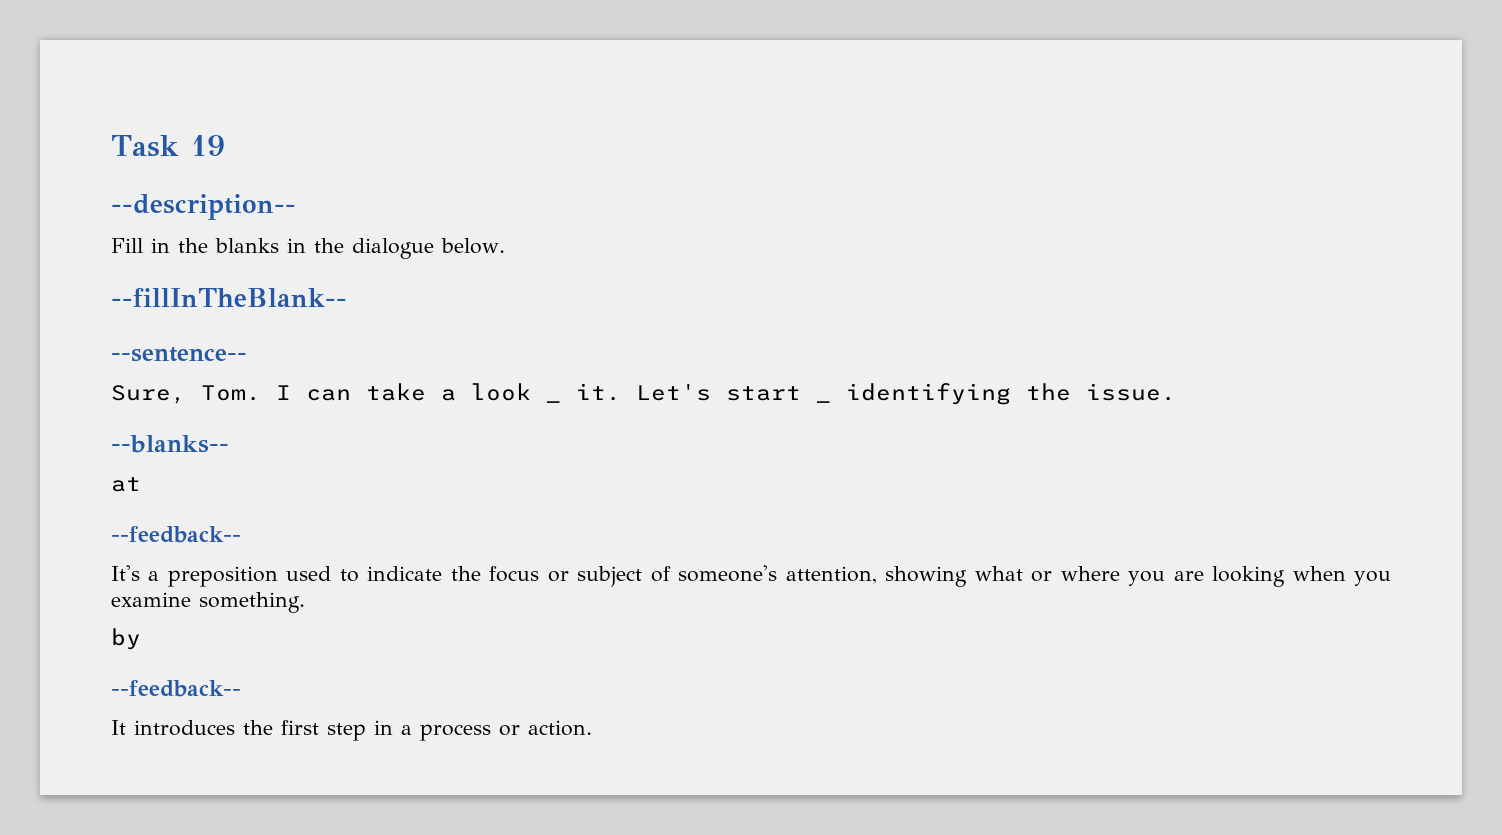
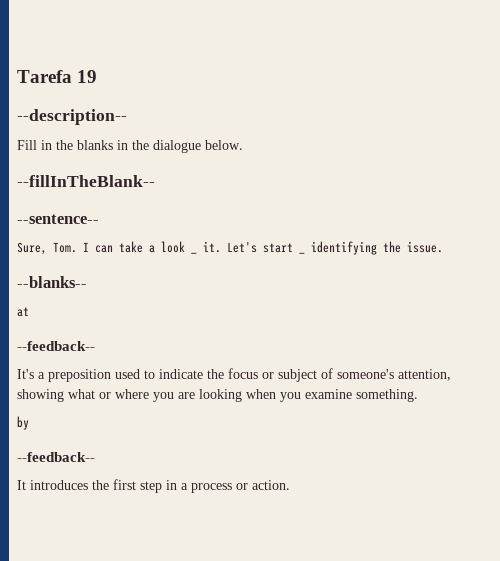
- Task 19
+ Tarefa 19

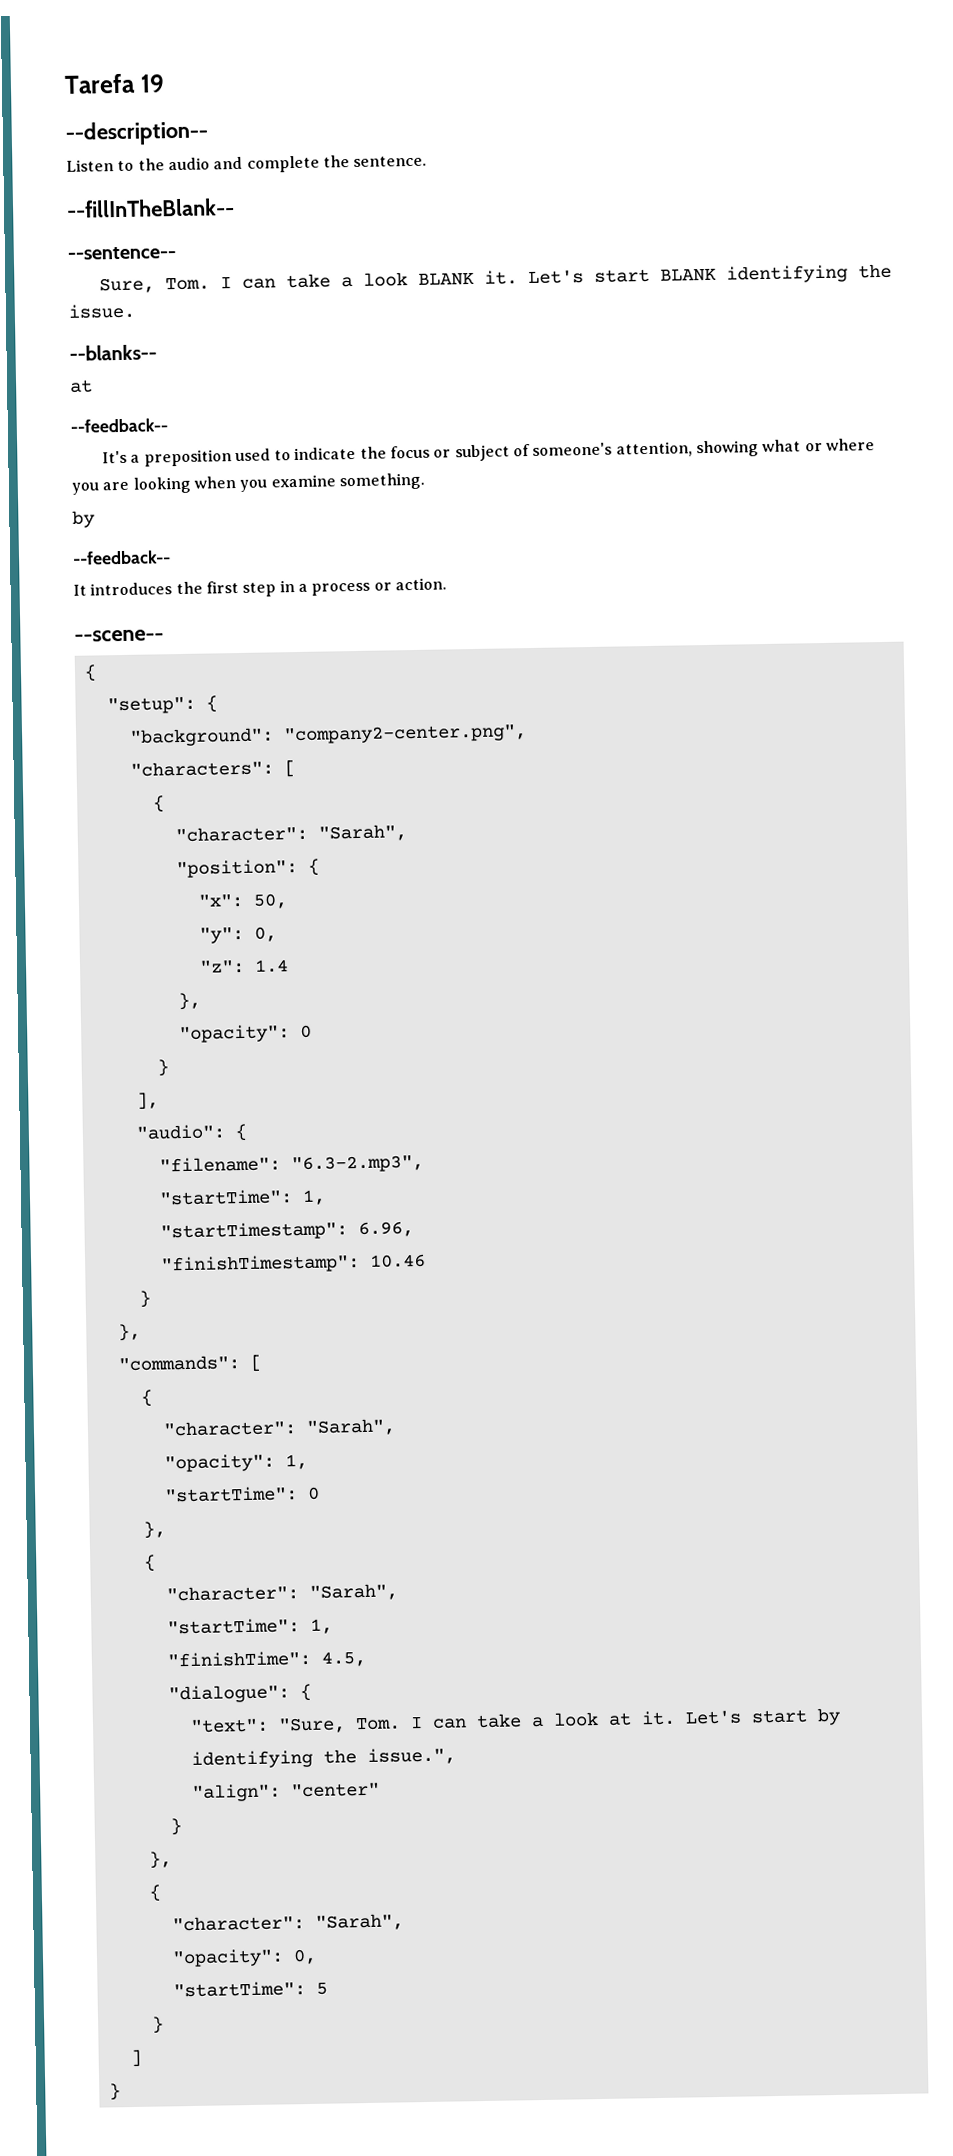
- Fill in the blanks in the dialogue below.
+ Listen to the audio and complete the sentence.
- Sure, Tom. I can take a look _ it. Let's start _ identifying the issue.
+ Sure, Tom. I can take a look BLANK it. Let's start BLANK identifying the issue.
+ --scene--
+ {
+ "setup": {
+ "background": "company2-center.png",
+ "characters": [
+ {
+ "character": "Sarah",
+ "position": {
+ "x": 50,
+ "y": 0,
+ "z": 1.4
+ },
+ "opacity": 0
+ }
+ ],
+ "audio": {
+ "filename": "6.3-2.mp3",
+ "startTime": 1,
+ "startTimestamp": 6.96,
+ "finishTimestamp": 10.46
+ }
+ },
+ "commands": [
+ {
+ "character": "Sarah",
+ "opacity": 1,
+ "startTime": 0
+ },
+ {
+ "character": "Sarah",
+ "startTime": 1,
+ "finishTime": 4.5,
+ "dialogue": {
+ "text": "Sure, Tom. I can take a look at it. Let's start by identifying the issue.",
+ "align": "center"
+ }
+ },
+ {
+ "character": "Sarah",
+ "opacity": 0,
+ "startTime": 5
+ }
+ ]
+ }

